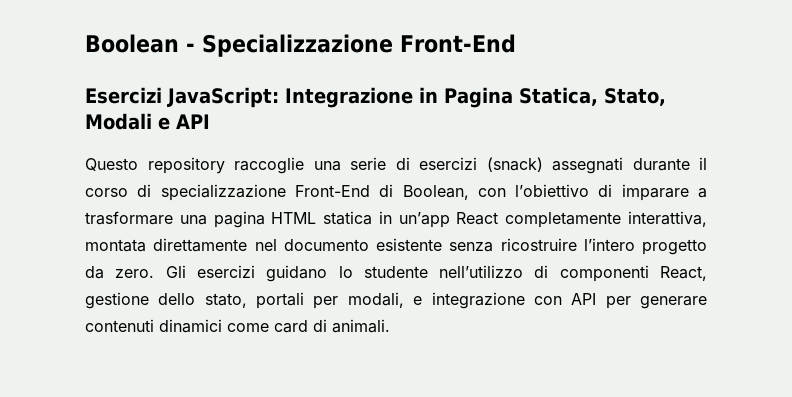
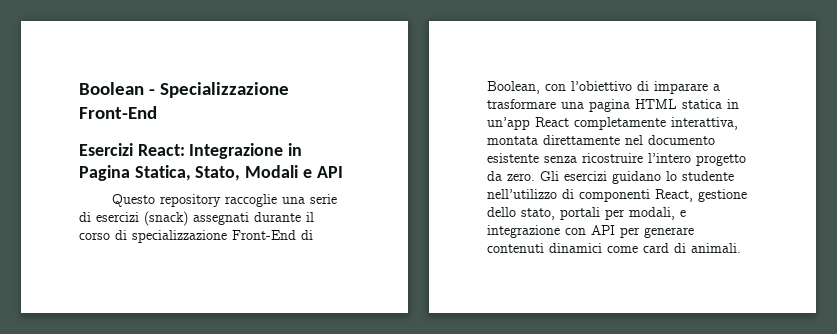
- Esercizi JavaScript: Integrazione in Pagina Statica, Stato, Modali e API
+ Esercizi React: Integrazione in Pagina Statica, Stato, Modali e API

